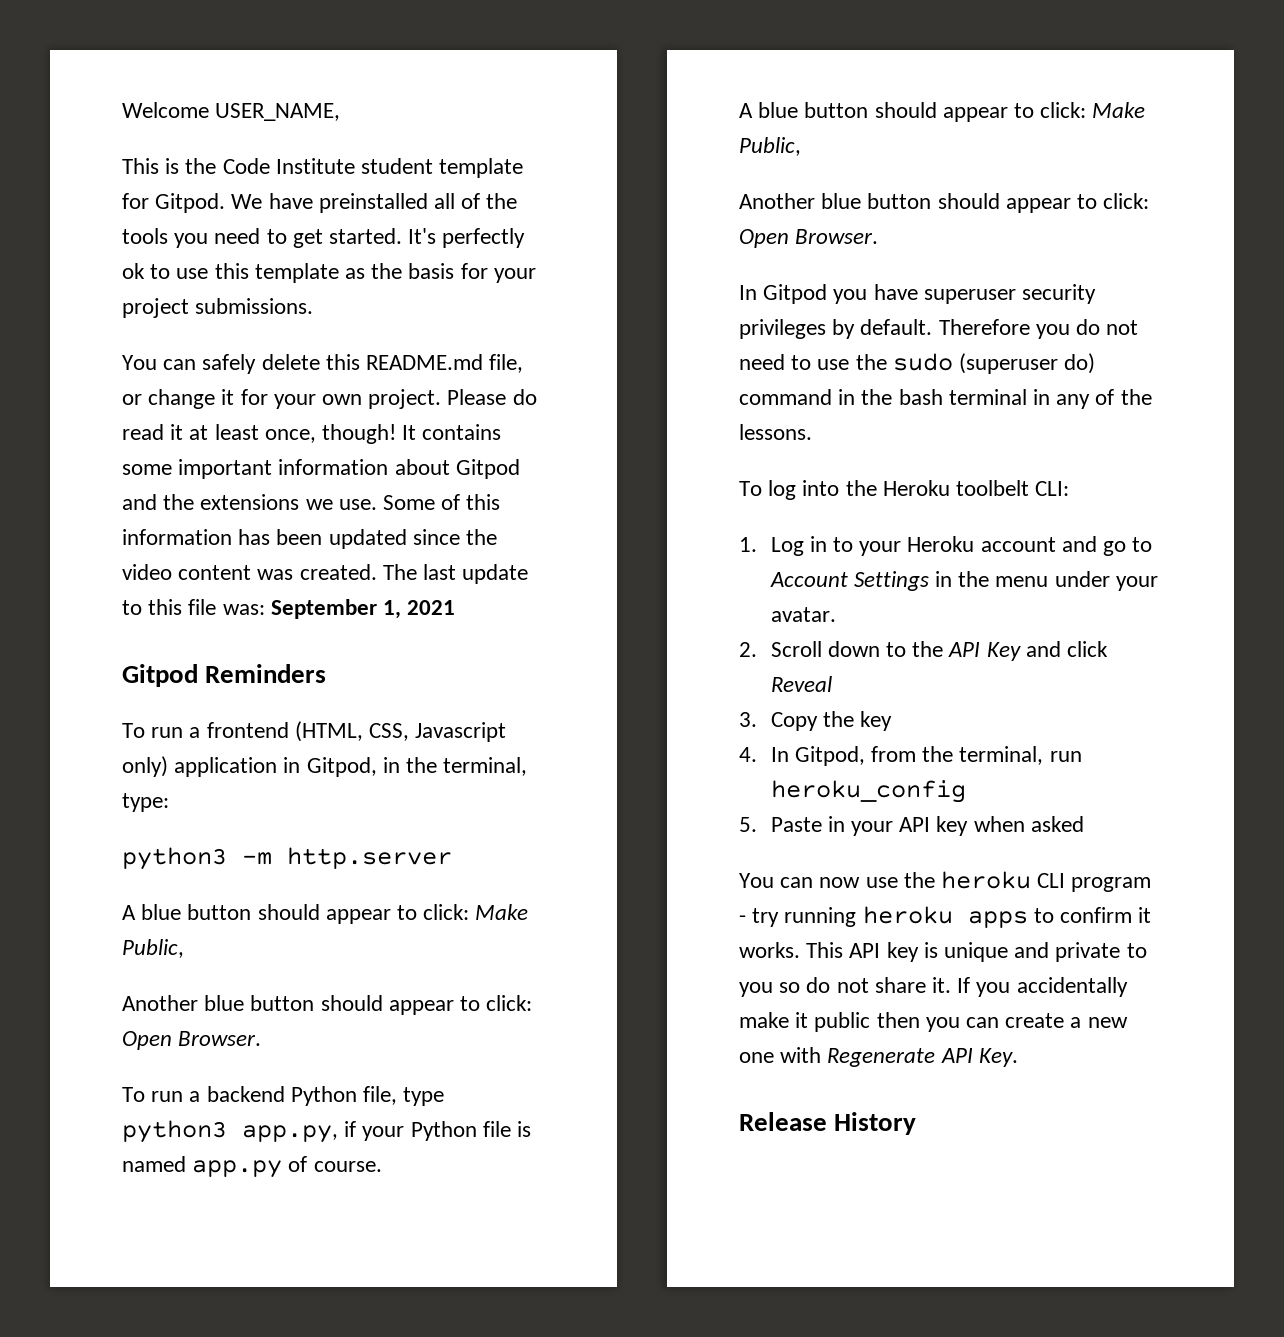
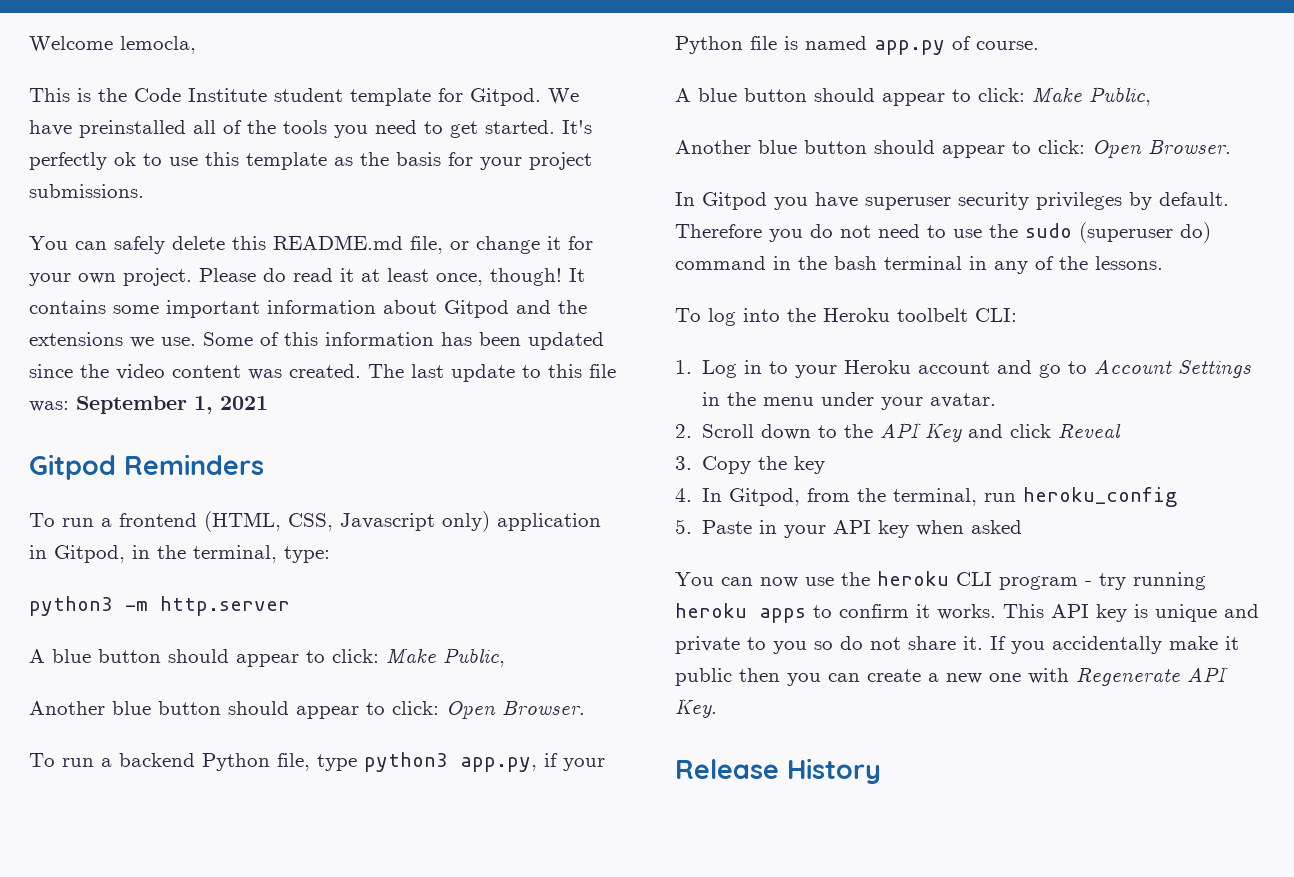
- Welcome USER_NAME,
+ Welcome lemocla,

